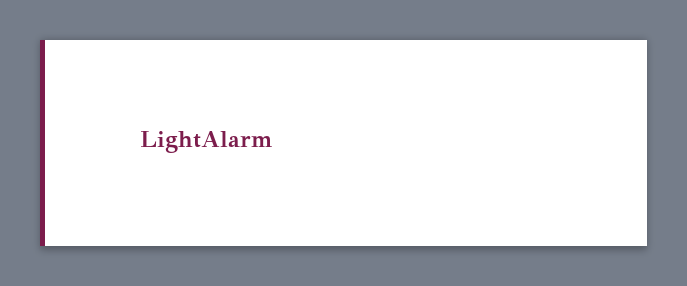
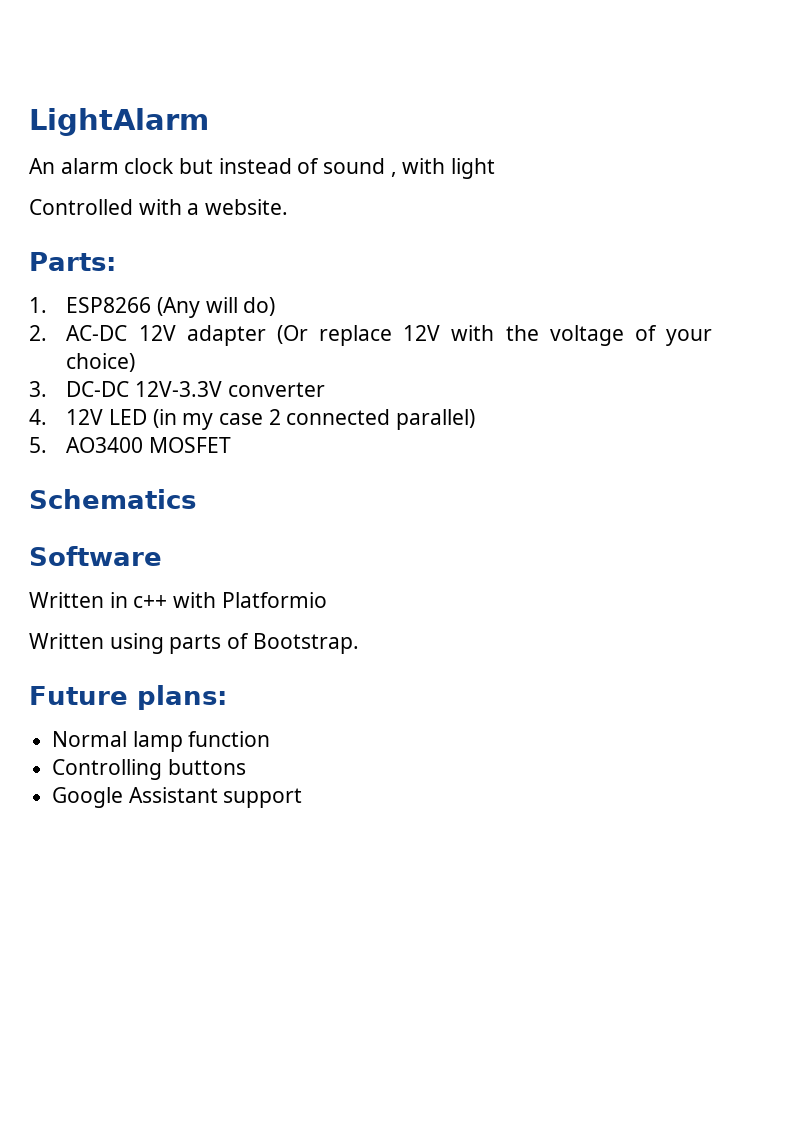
+ An alarm clock but instead of sound , with light
+ Controlled with a website.
+ Parts:
+ 1. ESP8266 (Any will do)
+ 2. AC-DC 12V adapter (Or replace 12V with the voltage of your choice)
+ 3. DC-DC 12V-3.3V converter
+ 4. 12V LED (in my case 2 connected parallel)
+ 5. AO3400 MOSFET
+ Schematics
+ Software
+ Written in c++ with Platformio
+ Written using parts of Bootstrap.
+ Future plans:
+ Normal lamp function
+ Controlling buttons
+ Google Assistant support

